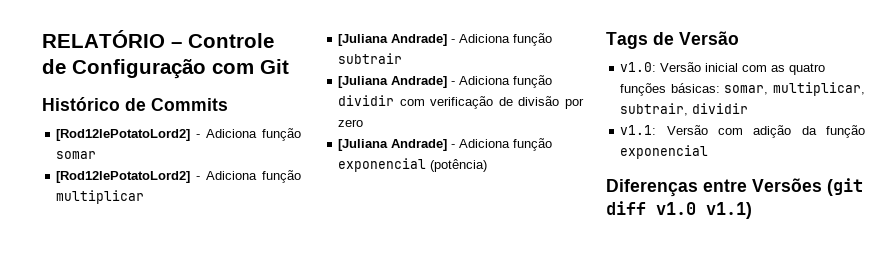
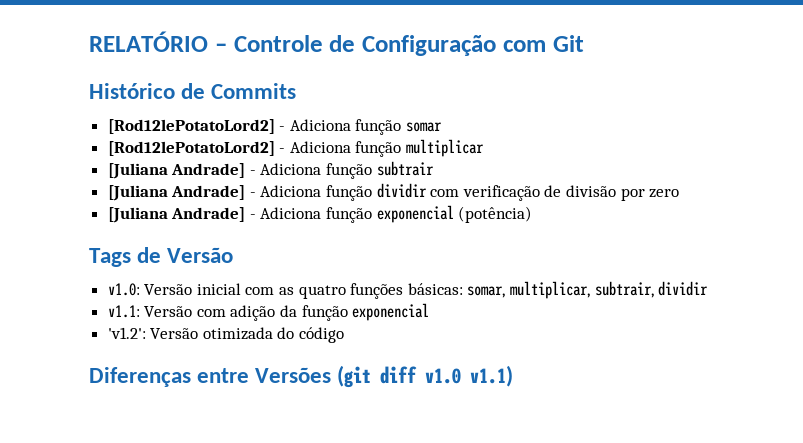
+ 'v1.2': Versão otimizada do código

